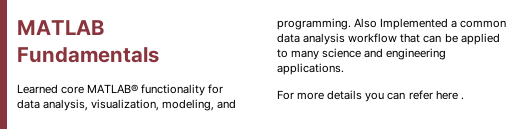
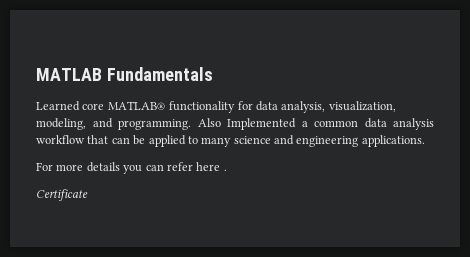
+ Certificate

